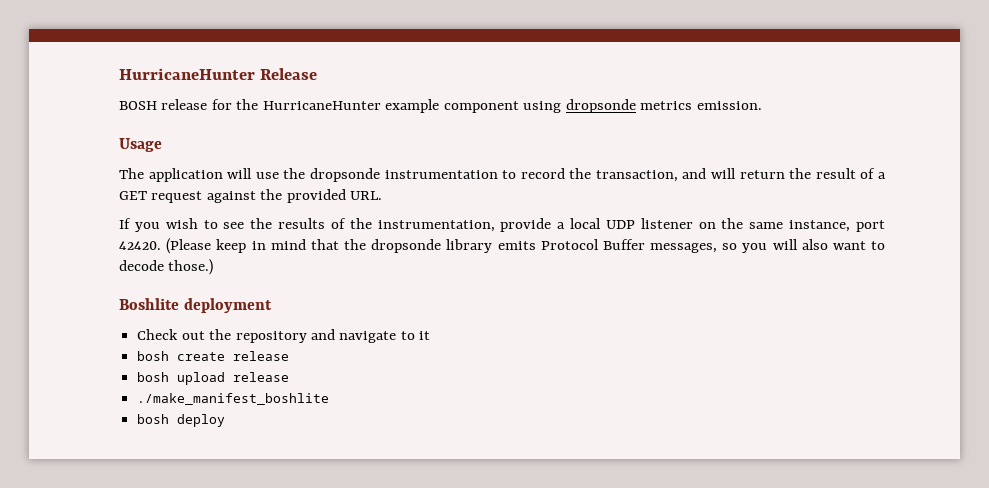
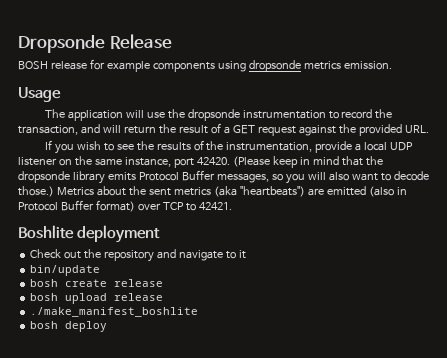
- HurricaneHunter Release
+ Dropsonde Release
- BOSH release for the HurricaneHunter example component using dropsonde metrics emission.
+ BOSH release for example components using dropsonde metrics emission.
+ Metrics about the sent metrics (aka "heartbeats") are emitted (also in Protocol Buffer format) over TCP to 42421.
+ bin/update

